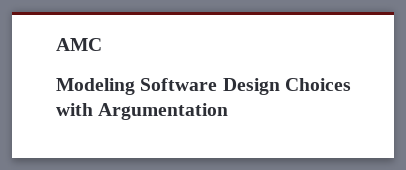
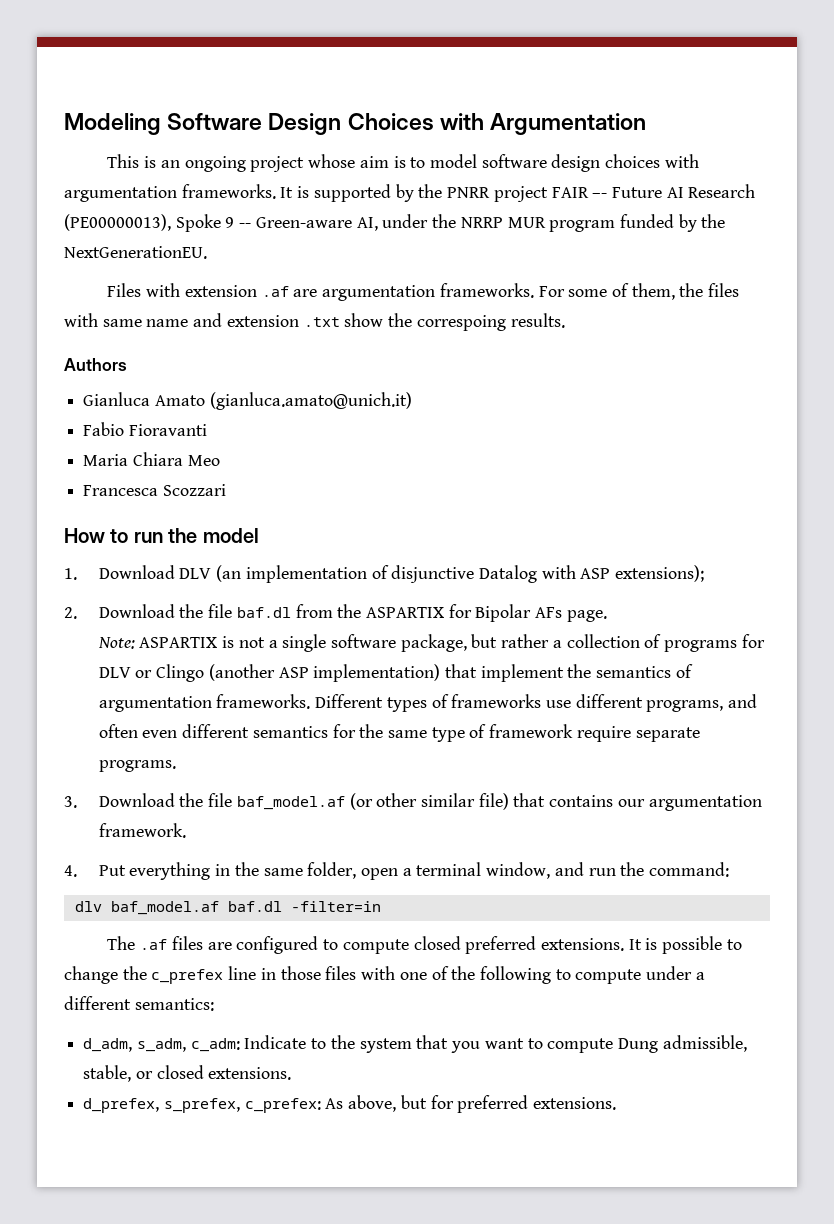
- AMC
+ This is an ongoing project whose aim is to model software design choices with argumentation frameworks. It is supported by the PNRR project FAIR –- Future AI Research (PE00000013), Spoke 9 -- Green-aware AI, under the NRRP MUR program funded by the NextGenerationEU.
+ Files with extension .af are argumentation frameworks. For some of them, the files with same name and extension .txt show the correspoing results.
+ Authors
+ Gianluca Amato (gianluca.amato@unich.it)
+ Fabio Fioravanti
+ Maria Chiara Meo
+ Francesca Scozzari
+ How to run the model
+ 1. Download DLV (an implementation of disjunctive Datalog with ASP extensions);
+ 2. Download the file baf.dl from the ASPARTIX for Bipolar AFs page.
+ Note: ASPARTIX is not a single software package, but rather a collection of programs for DLV or Clingo (another ASP implementation) that implement the semantics of argumentation frameworks. Different types of frameworks use different programs, and often even different semantics for the same type of framework require separate programs.
+ 3. Download the file baf_model.af (or other similar file) that contains our argumentation framework.
+ 4. Put everything in the same folder, open a terminal window, and run the command:
+ dlv baf_model.af baf.dl -filter=in
+ The .af files are configured to compute closed preferred extensions. It is possible to change the c_prefex line in those files with one of the following to compute under a different semantics:
+ d_adm, s_adm, c_adm: Indicate to the system that you want to compute Dung admissible, stable, or closed extensions.
+ d_prefex, s_prefex, c_prefex: As above, but for preferred extensions.

